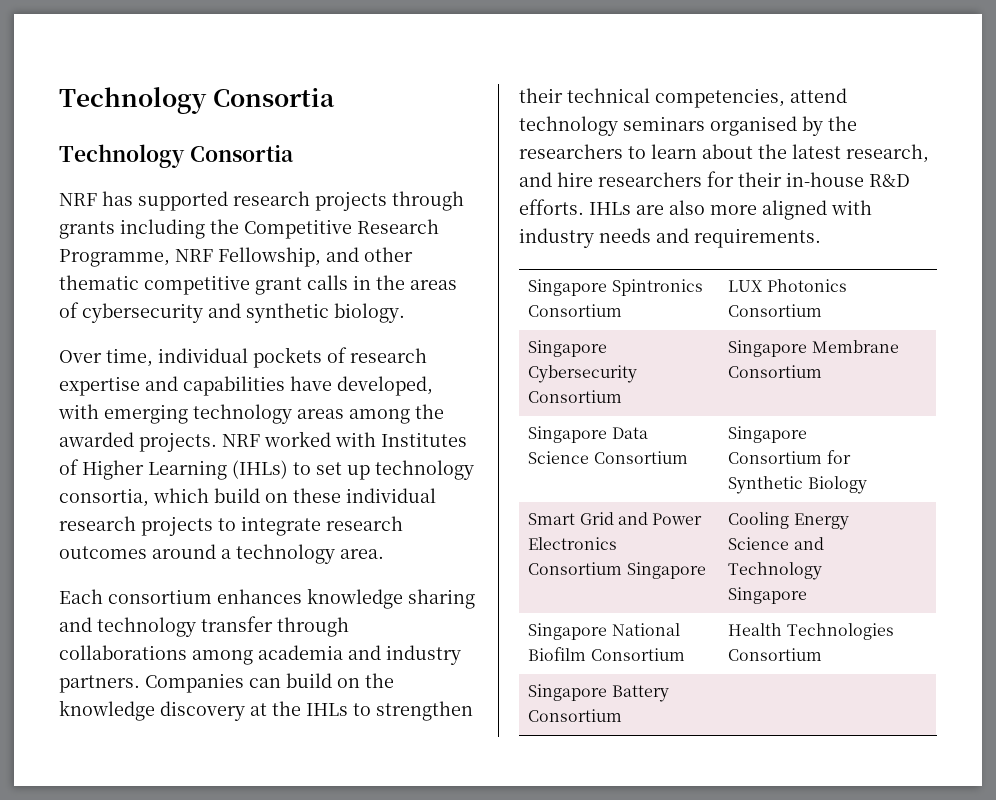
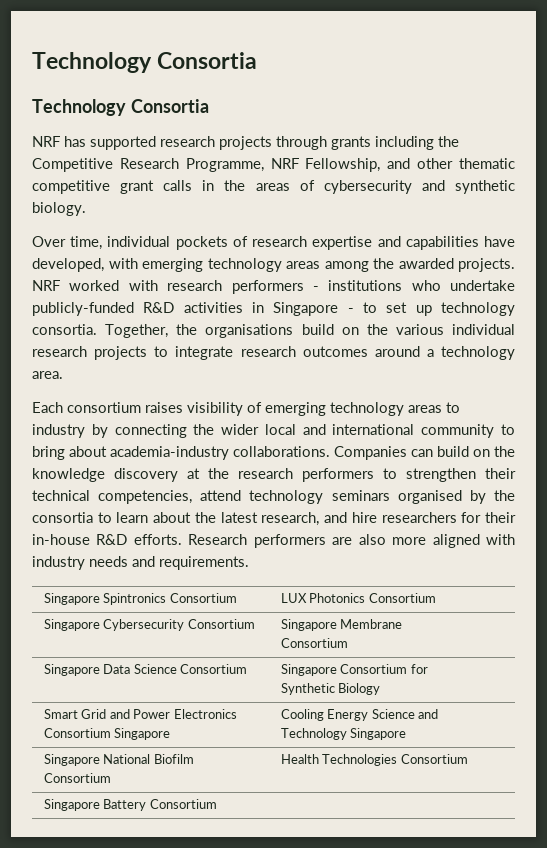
- NRF worked with Institutes of Higher Learning (IHLs) to set up technology consortia, which build on these individual research projects to integrate research outcomes around a technology area.
+ NRF worked with research performers - institutions who undertake publicly-funded R&D activities in Singapore - to set up technology consortia. Together, the organisations build on the various individual research projects to integrate research outcomes around a technology area.
- Each consortium enhances knowledge sharing and technology transfer through collaborations among academia and industry partners.
+ Each consortium raises visibility of emerging technology areas to industry by connecting the wider local and international community to bring about academia-industry collaborations.
- Companies can build on the knowledge discovery at the IHLs to strengthen their technical competencies, attend technology seminars organised by the researchers to learn about the latest research, and hire researchers for their in-house R&D efforts.
+ Companies can build on the knowledge discovery at the research performers to strengthen their technical competencies, attend technology seminars organised by the consortia to learn about the latest research, and hire researchers for their in-house R&D efforts.
- IHLs are also more aligned with industry needs and requirements.
+ Research performers are also more aligned with industry needs and requirements.

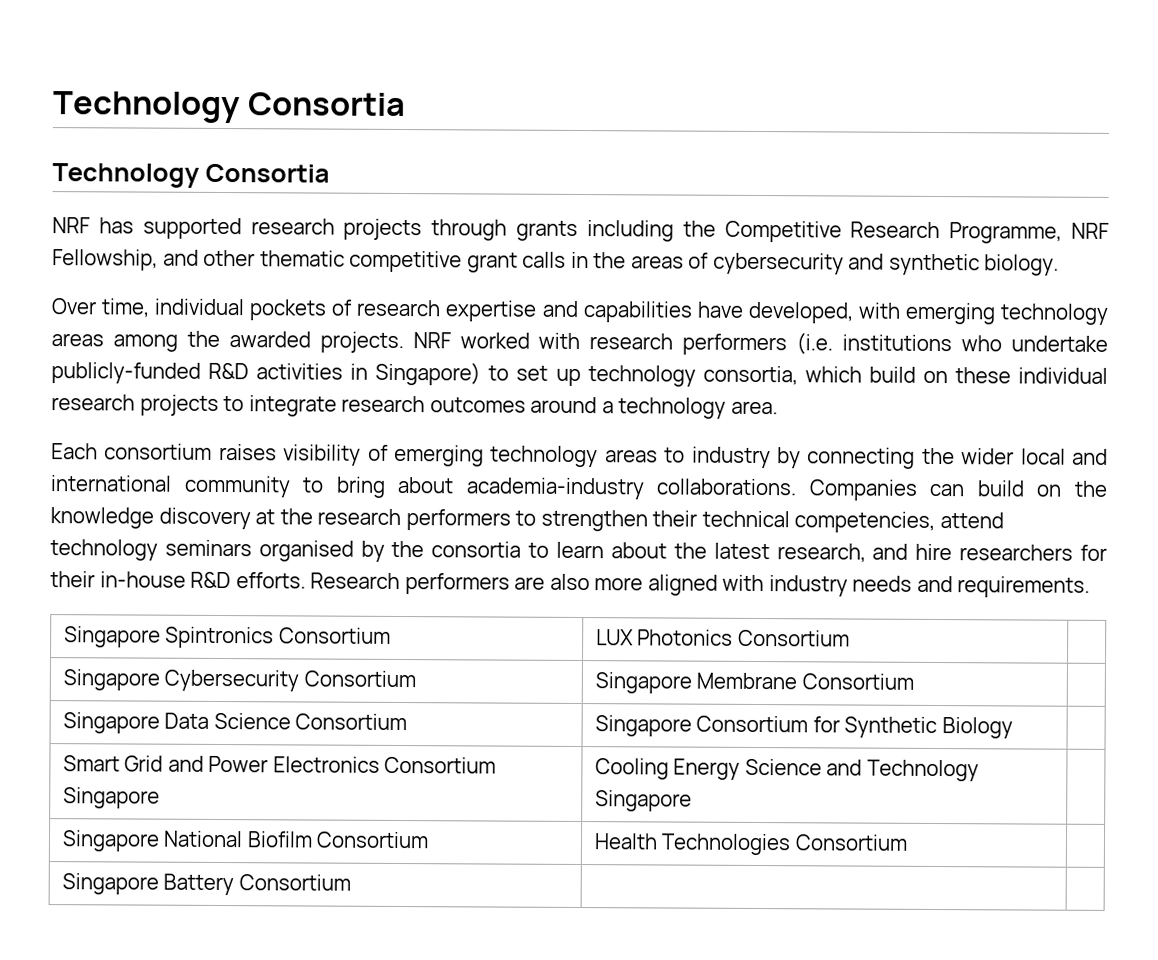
- NRF worked with research performers - institutions who undertake publicly-funded R&D activities in Singapore - to set up technology consortia. Together, the organisations build on the various individual research projects to integrate research outcomes around a technology area.
+ NRF worked with research performers (i.e. institutions who undertake publicly-funded R&D activities in Singapore) to set up technology consortia, which build on these individual research projects to integrate research outcomes around a technology area.

